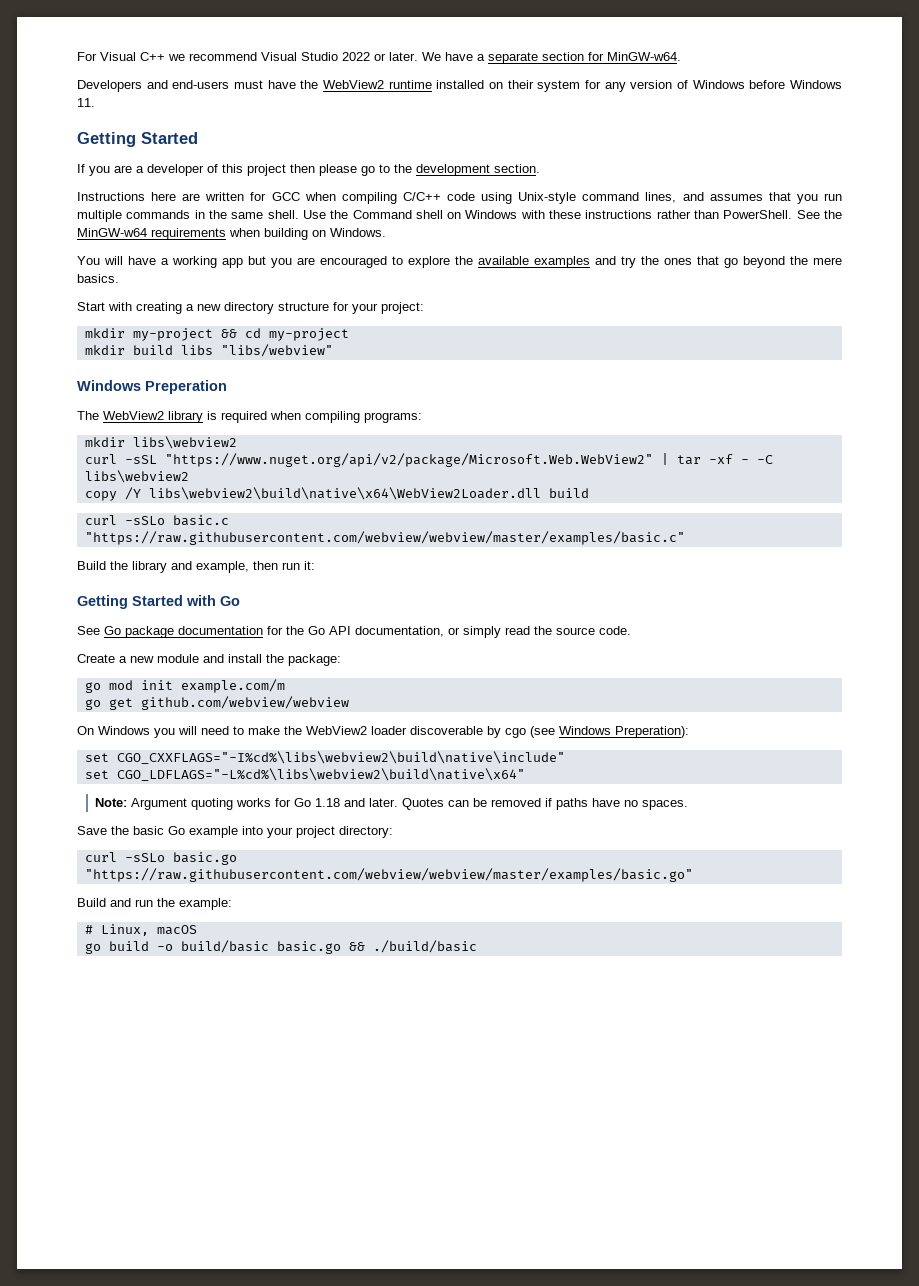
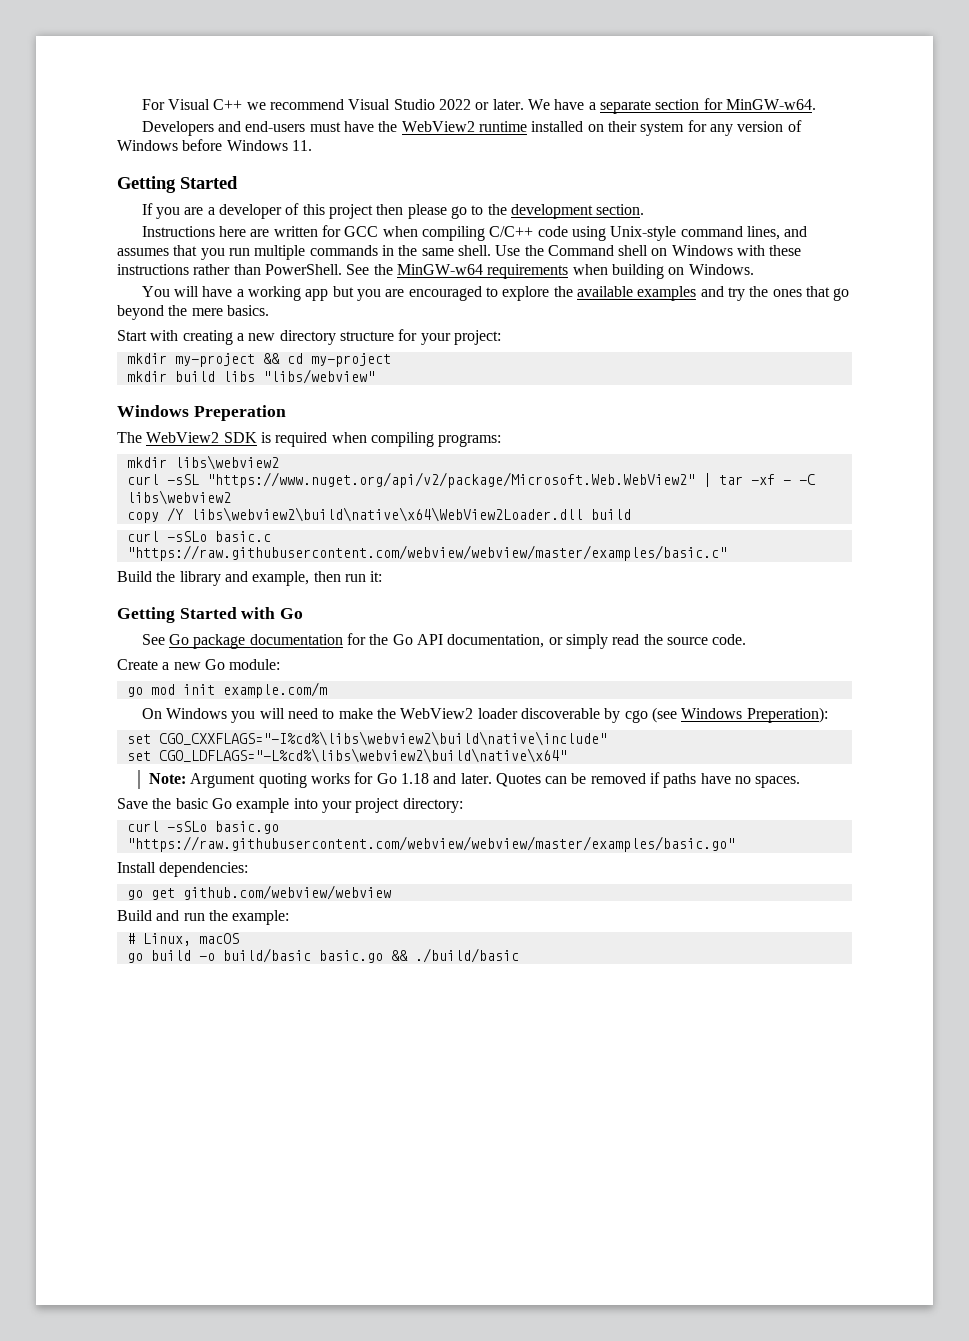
- The WebView2 library is required when compiling programs:
+ The WebView2 SDK is required when compiling programs:
- Create a new module and install the package:
+ Create a new Go module:
- go get github.com/webview/webview
+ Install dependencies:
+ go get github.com/webview/webview

